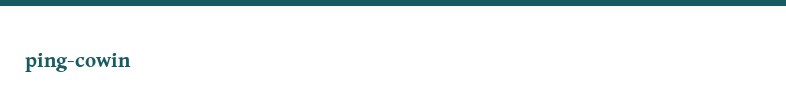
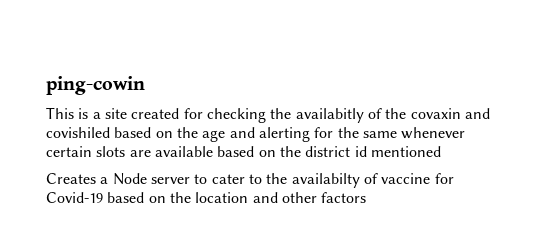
+ This is a site created for checking the availabitly of the covaxin and covishiled based on the age and alerting for the same whenever certain slots are available based on the district id mentioned
+ Creates a Node server to cater to the availabilty of vaccine for Covid-19 based on the location and other factors

